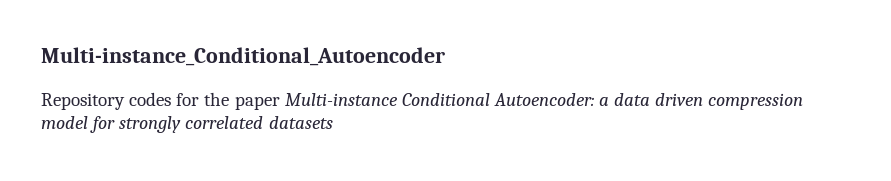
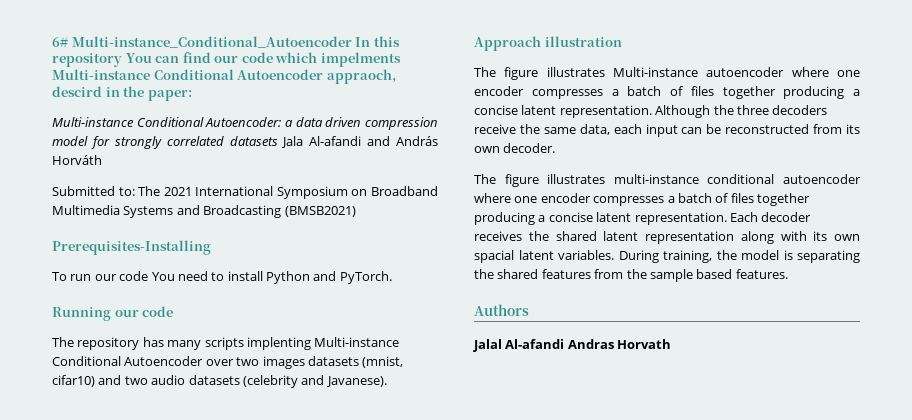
- Multi-instance_Conditional_Autoencoder
- Repository codes for the paper Multi-instance Conditional Autoencoder: a data driven compression model for strongly correlated datasets
+ 6# Multi-instance_Conditional_Autoencoder In this repository You can find our code which impelments Multi-instance Conditional Autoencoder appraoch, descird in the paper:
+ Multi-instance Conditional Autoencoder: a data driven compression model for strongly correlated datasets Jala Al-afandi and András Horváth
+ Submitted to: The 2021 International Symposium on Broadband Multimedia Systems and Broadcasting (BMSB2021)
+ Prerequisites-Installing
+ To run our code You need to install Python and PyTorch.
+ Running our code
+ The repository has many scripts implenting Multi-instance Conditional Autoencoder over two images datasets (mnist, cifar10) and two audio datasets (celebrity and Javanese).
+ Approach illustration
+ The figure illustrates Multi-instance autoencoder where one encoder compresses a batch of files together producing a concise latent representation. Although the three decoders receive the same data, each input can be reconstructed from its own decoder.
+ The figure illustrates multi-instance conditional autoencoder where one encoder compresses a batch of files together producing a concise latent representation. Each decoder receives the shared latent representation along with its own spacial latent variables. During training, the model is separating the shared features from the sample based features.
+ Authors
+ Jalal Al-afandi Andras Horvath

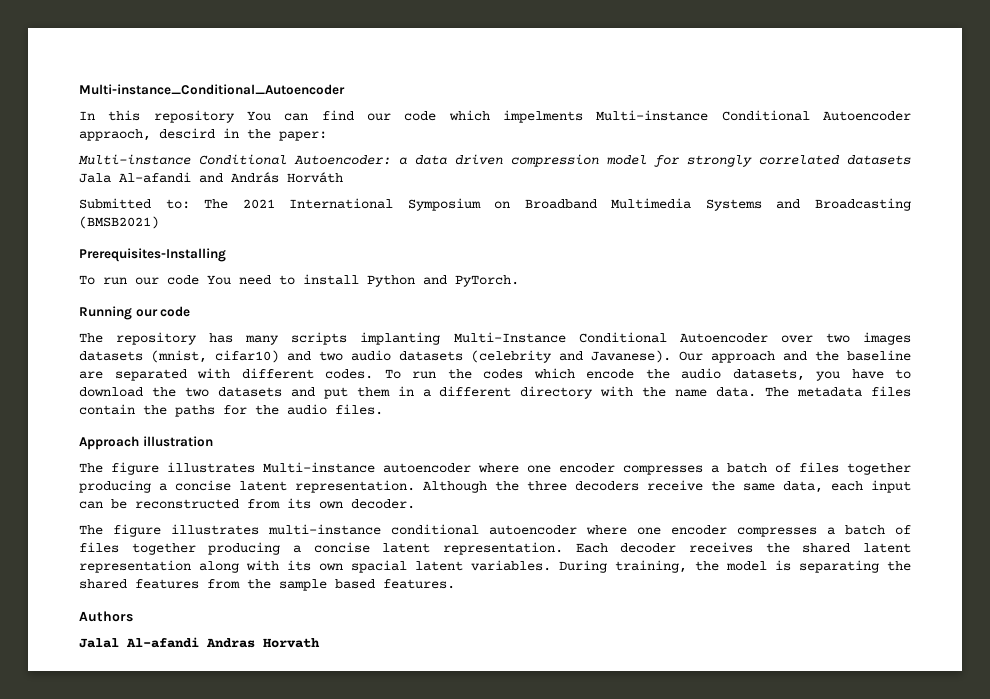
- 6# Multi-instance_Conditional_Autoencoder In this repository You can find our code which impelments Multi-instance Conditional Autoencoder appraoch, descird in the paper:
+ Multi-instance_Conditional_Autoencoder
+ In this repository You can find our code which impelments Multi-instance Conditional Autoencoder appraoch, descird in the paper:
- The repository has many scripts implenting Multi-instance Conditional Autoencoder over two images datasets (mnist, cifar10) and two audio datasets (celebrity and Javanese).
+ The repository has many scripts implanting Multi-Instance Conditional Autoencoder over two images datasets (mnist, cifar10) and two audio datasets (celebrity and Javanese). Our approach and the baseline are separated with different codes. To run the codes which encode the audio datasets, you have to download the two datasets and put them in a different directory with the name data. The metadata files contain the paths for the audio files.

